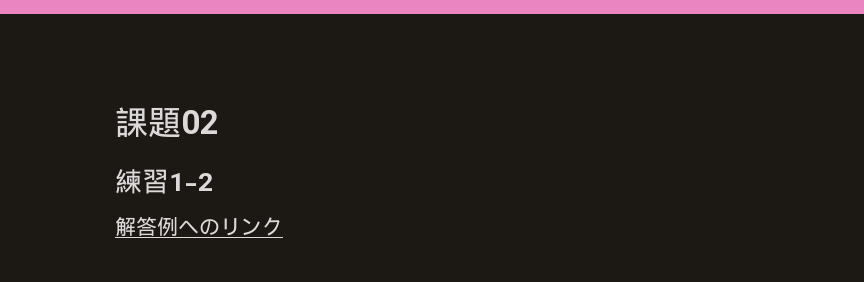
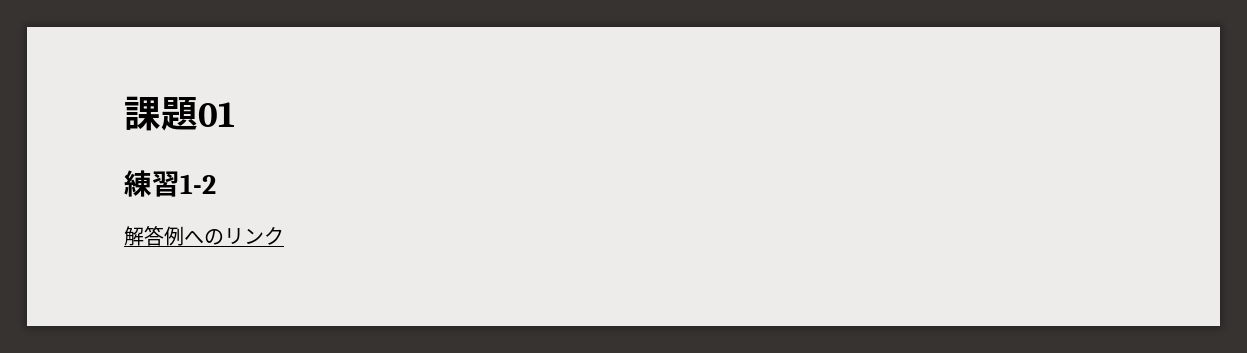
- 課題02
+ 課題01

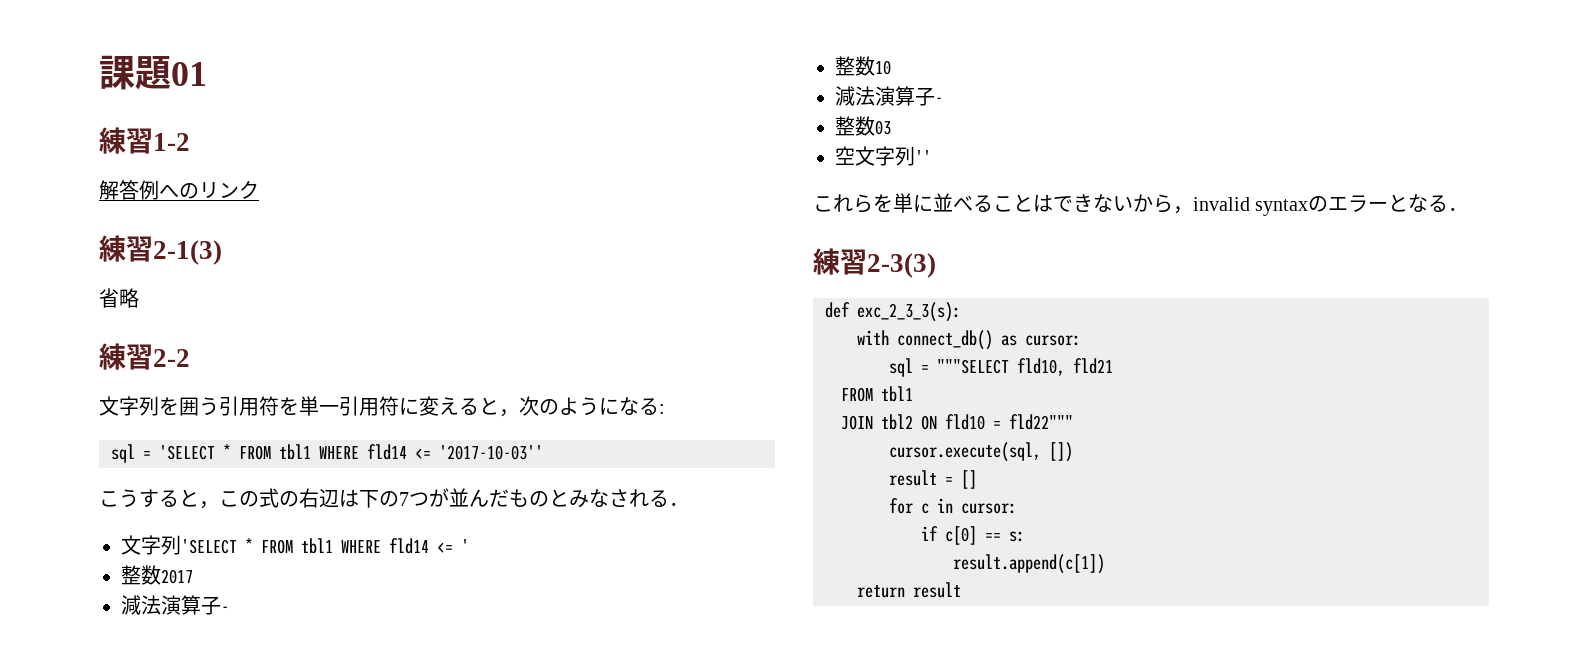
+ 練習2-1(3)
+ 省略
+ 練習2-2
+ 文字列を囲う引用符を単一引用符に変えると，次のようになる:
+ sql = 'SELECT * FROM tbl1 WHERE fld14 <= '2017-10-03''
+ こうすると，この式の右辺は下の7つが並んだものとみなされる．
+ 文字列'SELECT * FROM tbl1 WHERE fld14 <= '
+ 整数2017
+ 減法演算子-
+ 整数10
+ 減法演算子-
+ 整数03
+ 空文字列''
+ これらを単に並べることはできないから，invalid syntaxのエラーとなる．
+ 練習2-3(3)
+ def exc_2_3_3(s):
+ with connect_db() as cursor:
+ sql = """SELECT fld10, fld21
+ FROM tbl1
+ JOIN tbl2 ON fld10 = fld22"""
+ cursor.execute(sql, [])
+ result = []
+ for c in cursor:
+ if c[0] == s:
+ result.append(c[1])
+ return result

